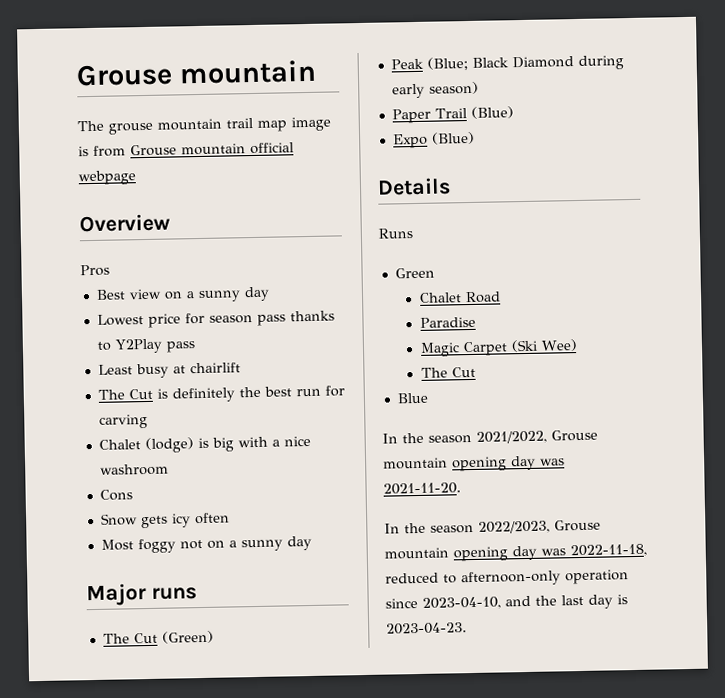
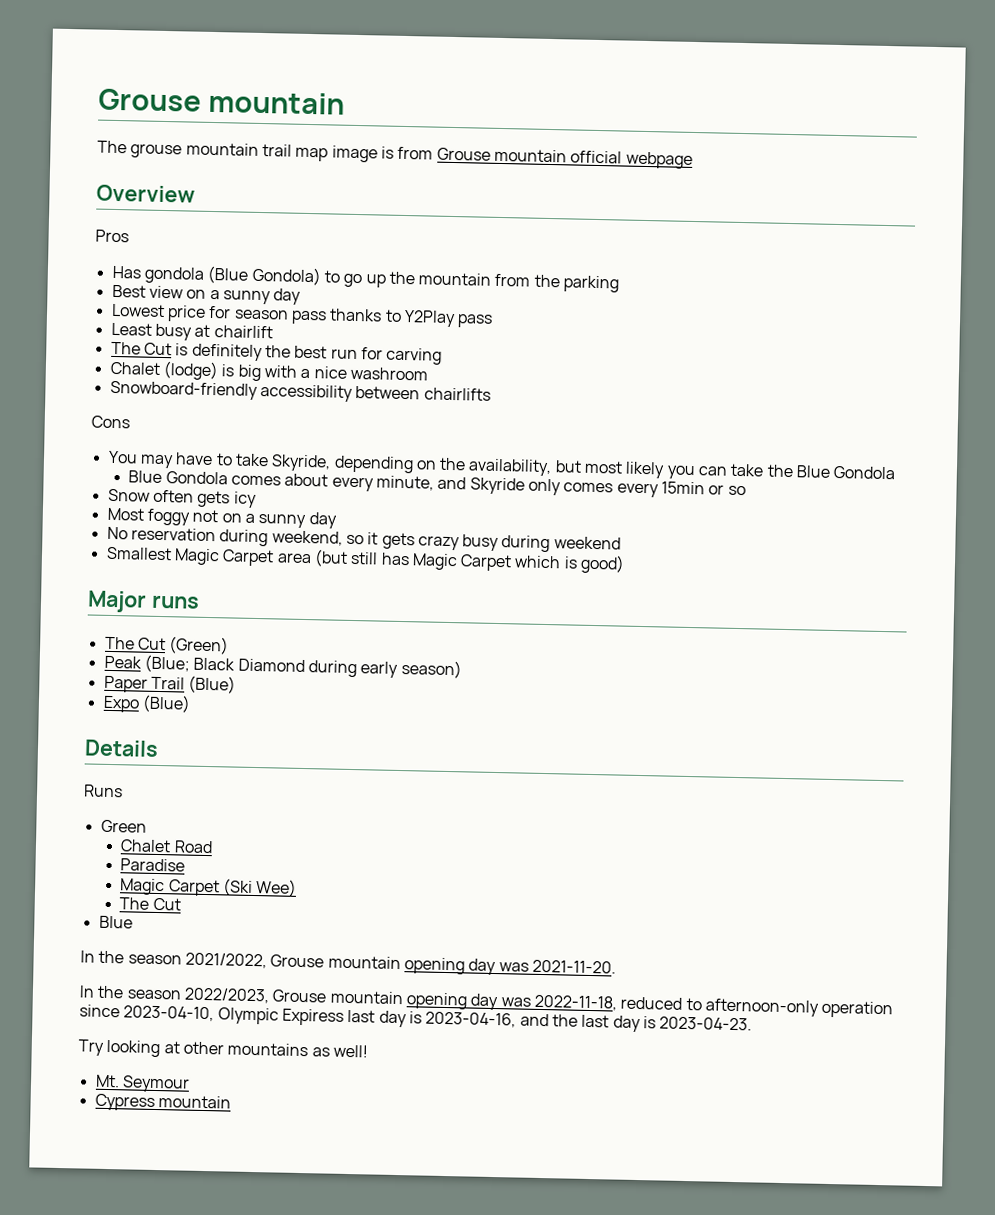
+ Has gondola (Blue Gondola) to go up the mountain from the parking
+ Snowboard-friendly accessibility between chairlifts
  Cons
+ You may have to take Skyride, depending on the availability, but most likely you can take the Blue Gondola
+ Blue Gondola comes about every minute, and Skyride only comes every 15min or so
- Snow gets icy often
+ Snow often gets icy
+ No reservation during weekend, so it gets crazy busy during weekend
+ Smallest Magic Carpet area (but still has Magic Carpet which is good)
- In the season 2022/2023, Grouse mountain opening day was 2022-11-18, reduced to afternoon-only operation since 2023-04-10, and the last day is 2023-04-23.
+ In the season 2022/2023, Grouse mountain opening day was 2022-11-18, reduced to afternoon-only operation since 2023-04-10, Olympic Expiress last day is 2023-04-16, and the last day is 2023-04-23.
+ Try looking at other mountains as well!
+ Mt. Seymour
+ Cypress mountain

